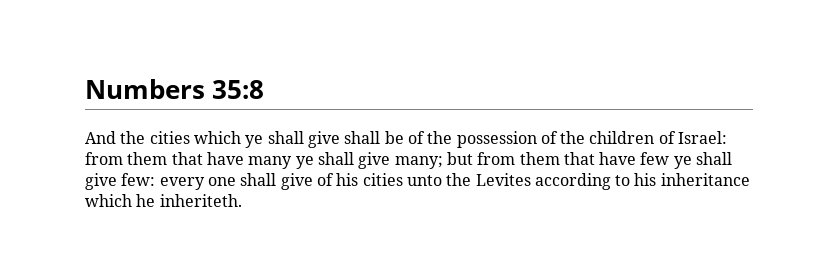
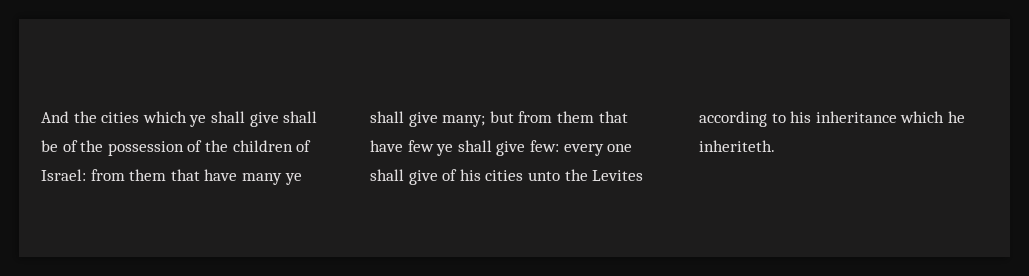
- Numbers 35:8

